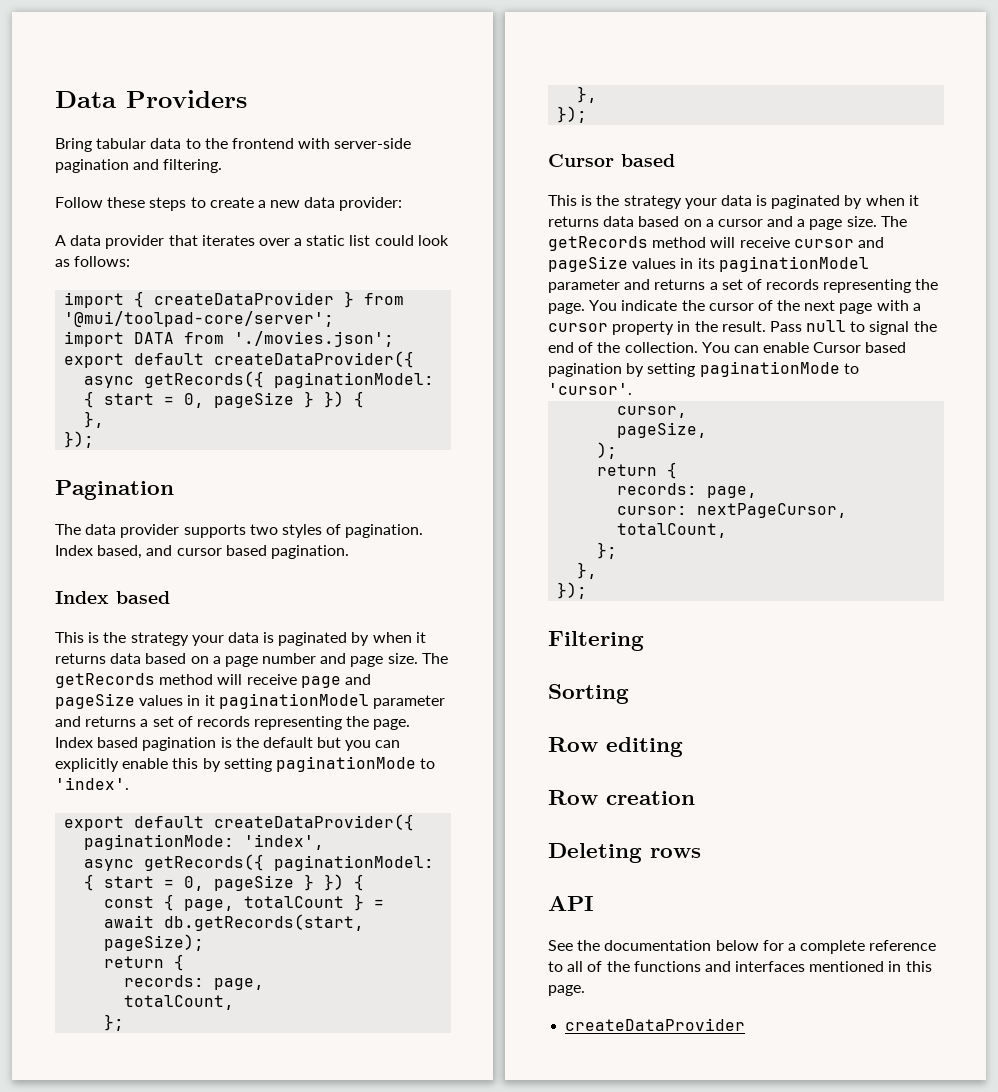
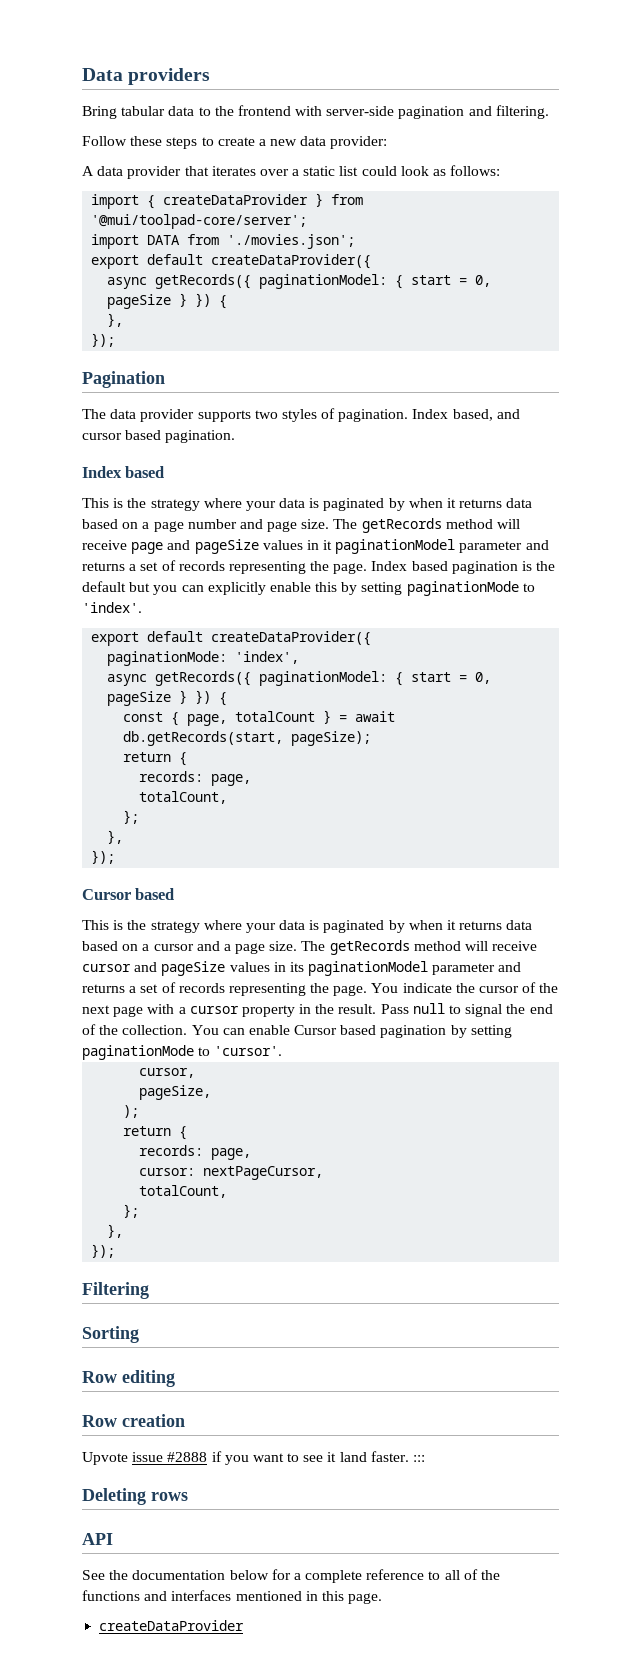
- Data Providers
+ Data providers
- This is the strategy your data is paginated by when it returns data based on a page number and page size.
+ This is the strategy where your data is paginated by when it returns data based on a page number and page size.
- This is the strategy your data is paginated by when it returns data based on a cursor and a page size.
+ This is the strategy where your data is paginated by when it returns data based on a cursor and a page size.
+ Upvote issue #2888 if you want to see it land faster. :::

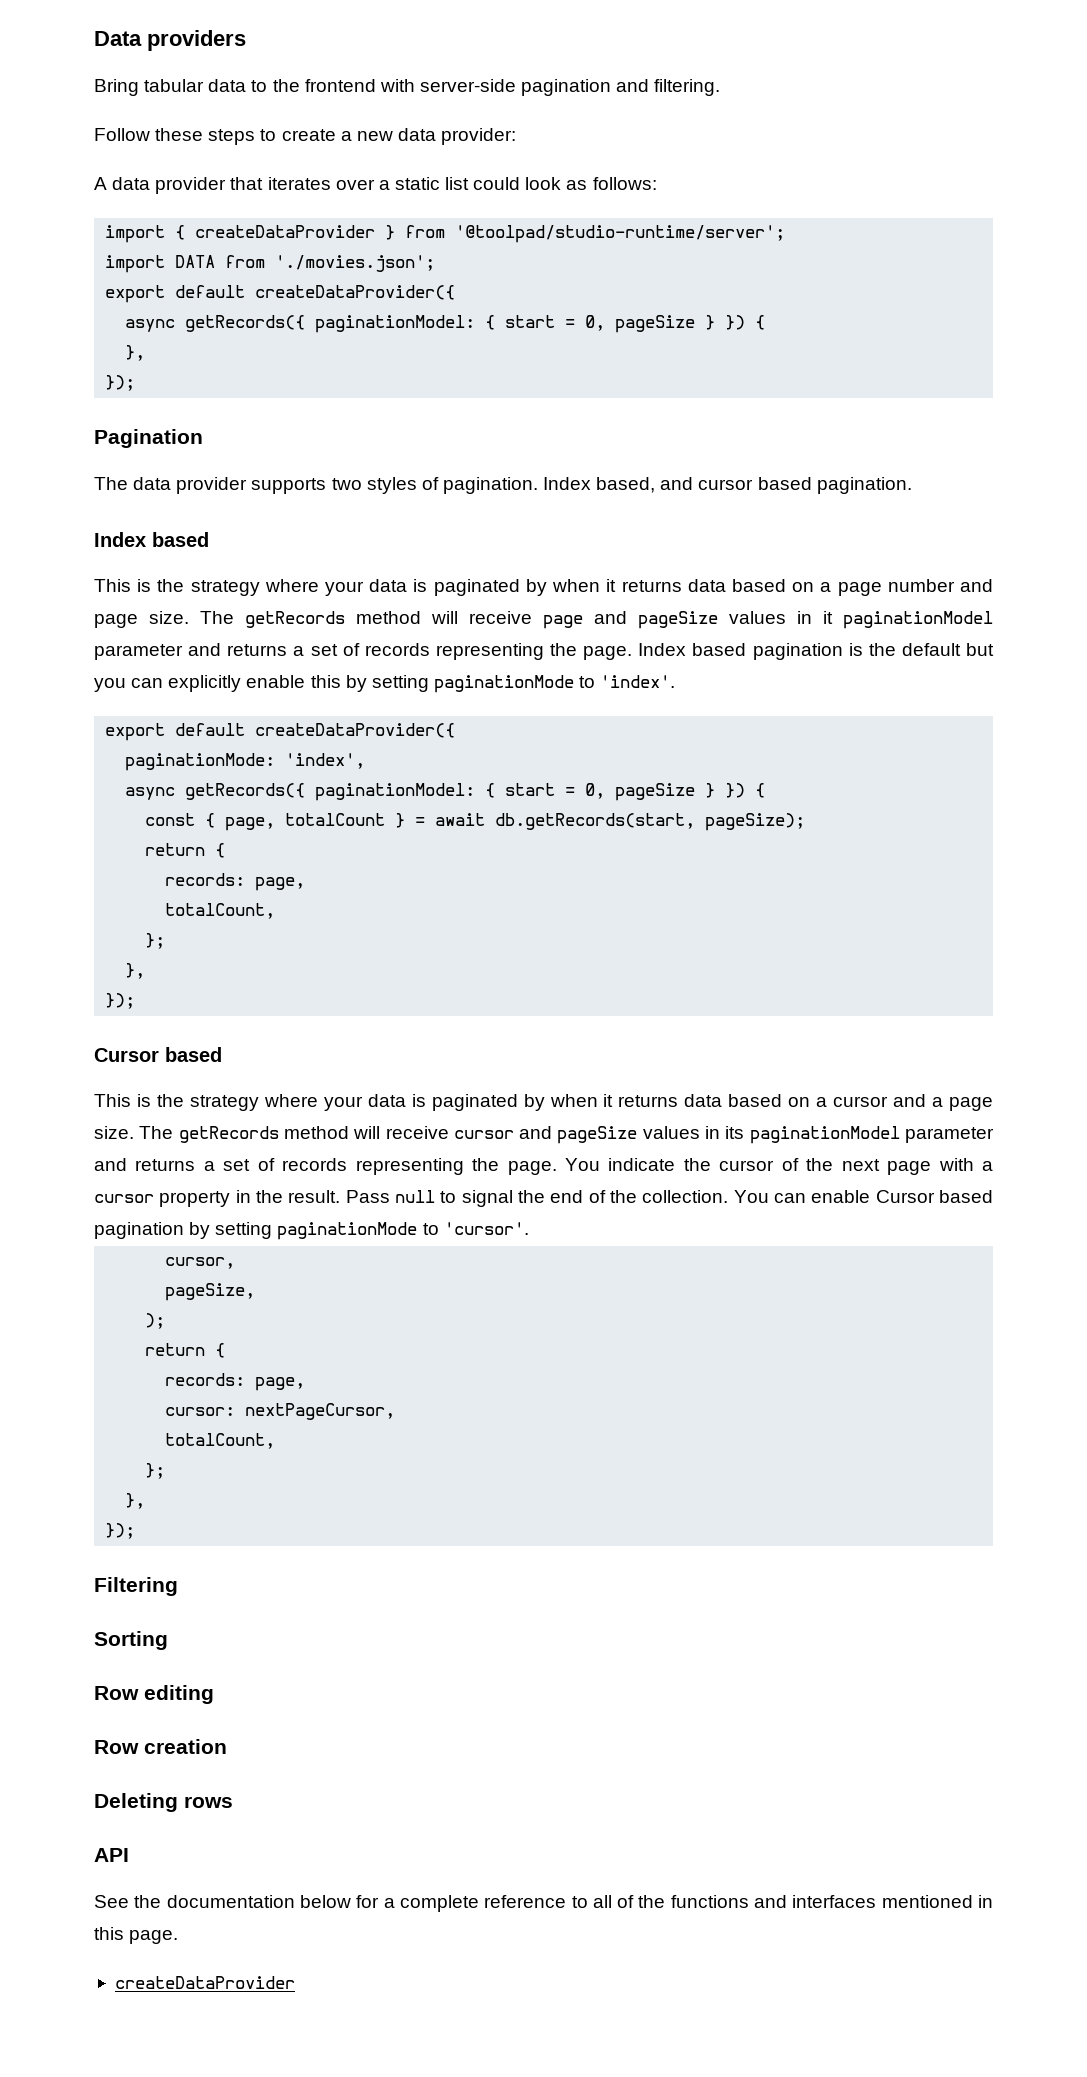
- import { createDataProvider } from '@mui/toolpad-core/server';
+ import { createDataProvider } from '@toolpad/studio-runtime/server';
- Upvote issue #2888 if you want to see it land faster. :::

